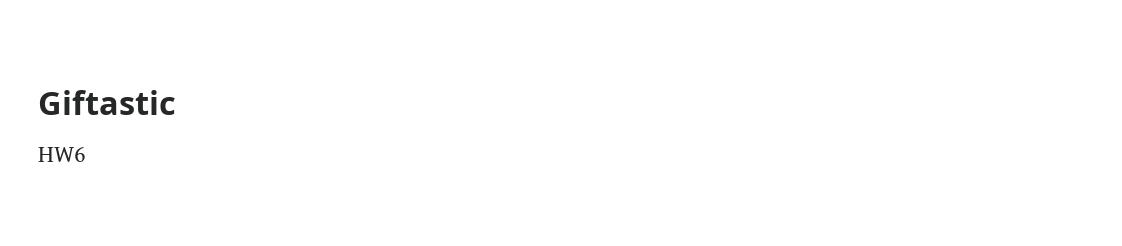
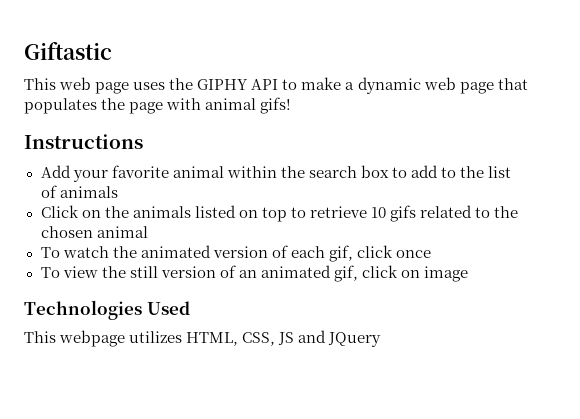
- HW6
+ This web page uses the GIPHY API to make a dynamic web page that populates the page with animal gifs!
+ Instructions
+ Add your favorite animal within the search box to add to the list of animals
+ Click on the animals listed on top to retrieve 10 gifs related to the chosen animal
+ To watch the animated version of each gif, click once
+ To view the still version of an animated gif, click on image
+ Technologies Used
+ This webpage utilizes HTML, CSS, JS and JQuery

